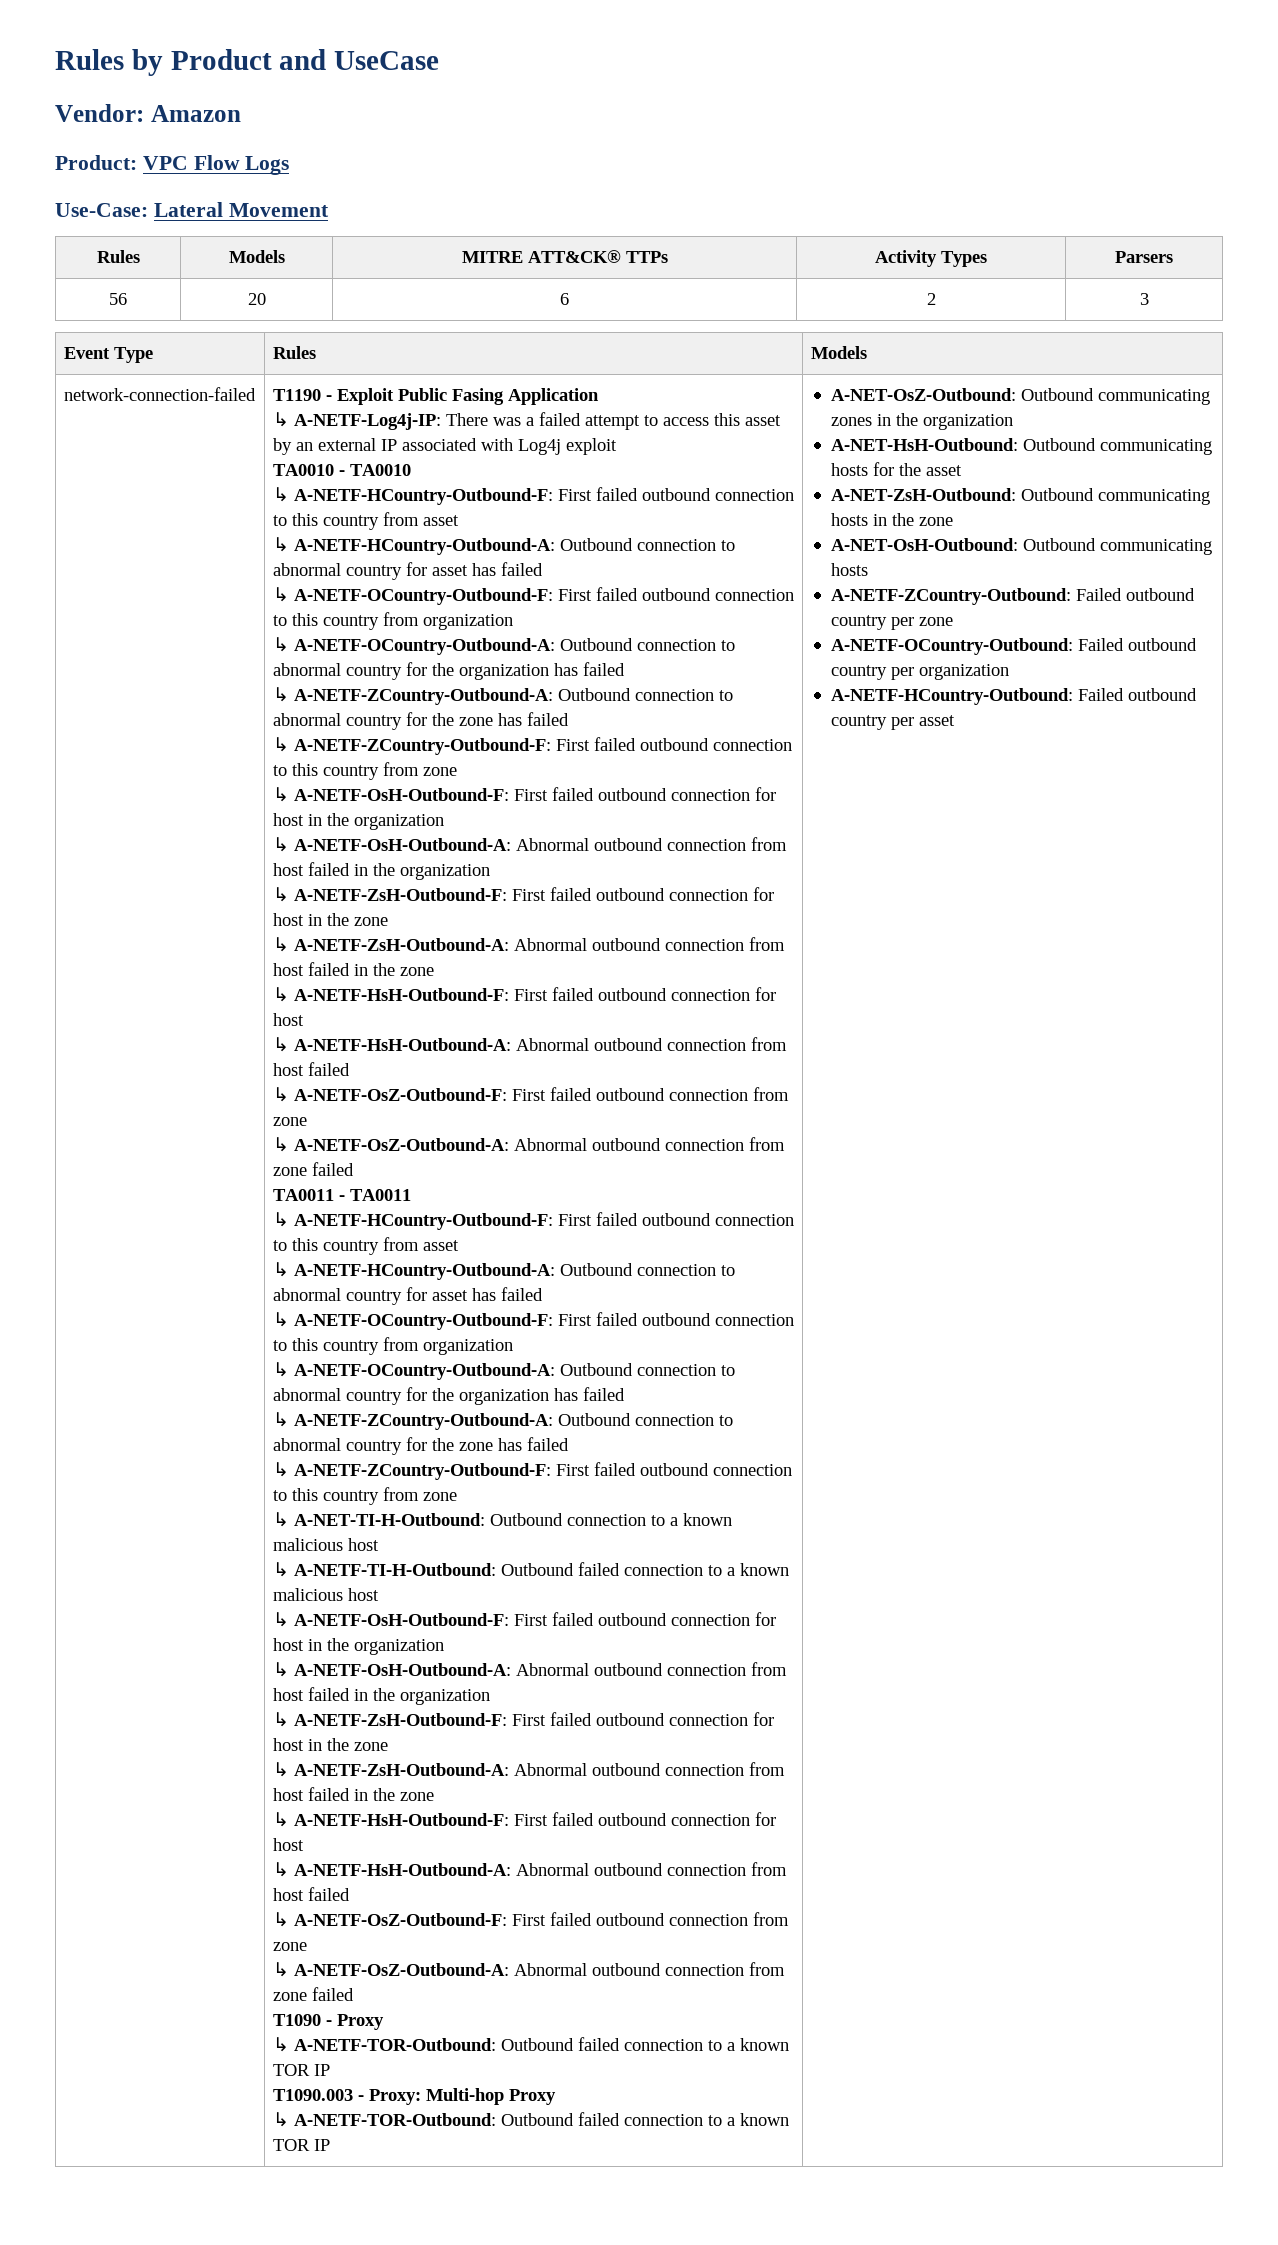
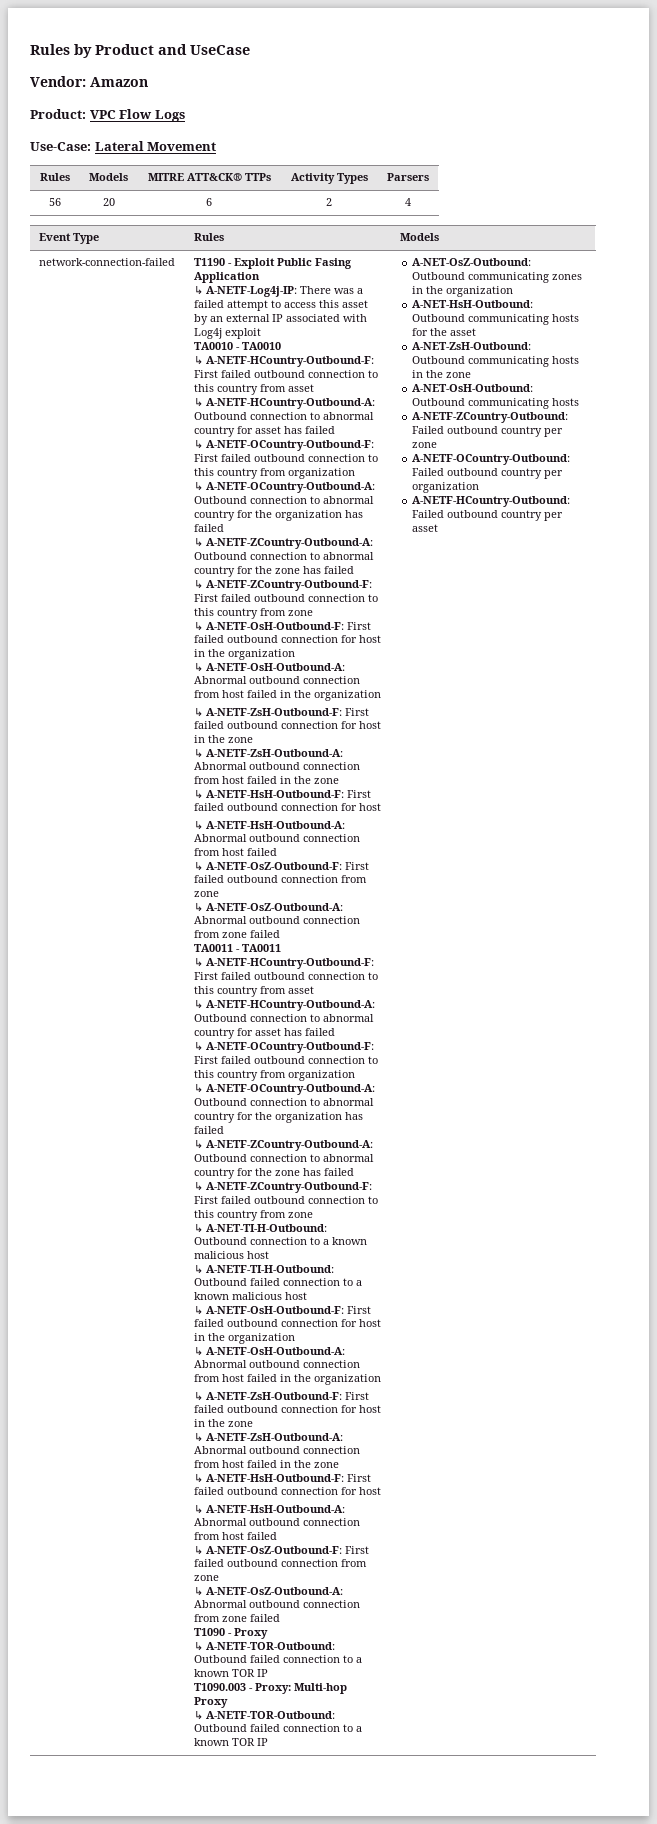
- 56 | 20 | 6 | 2 | 3
+ 56 | 20 | 6 | 2 | 4

